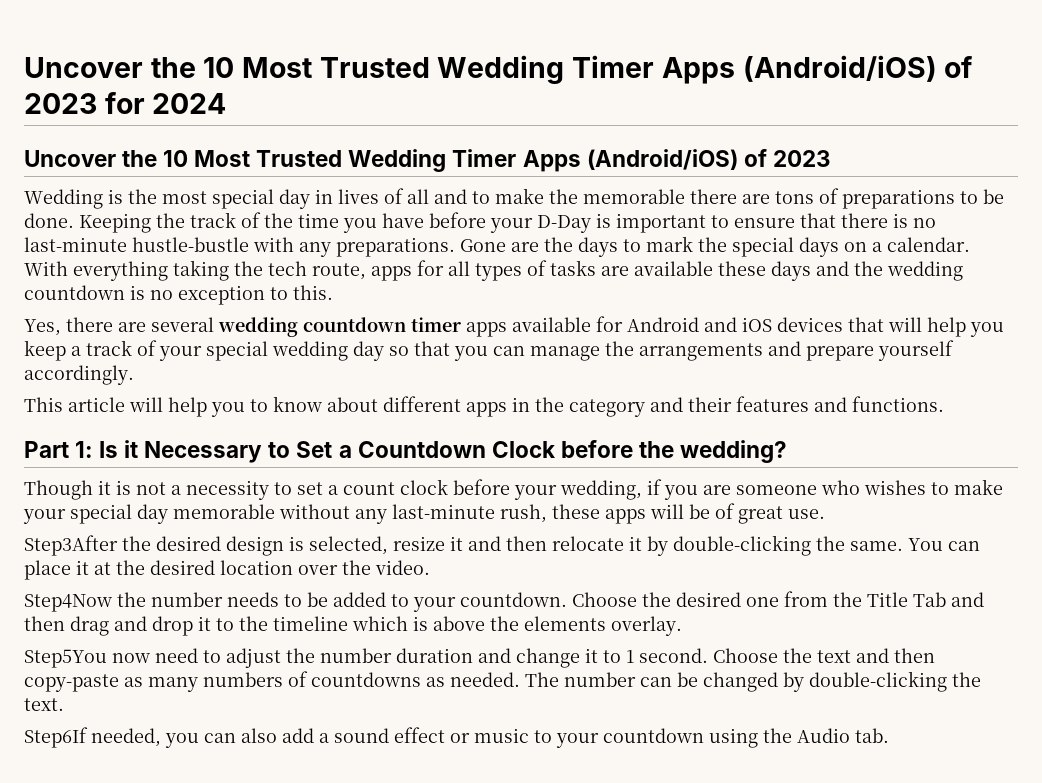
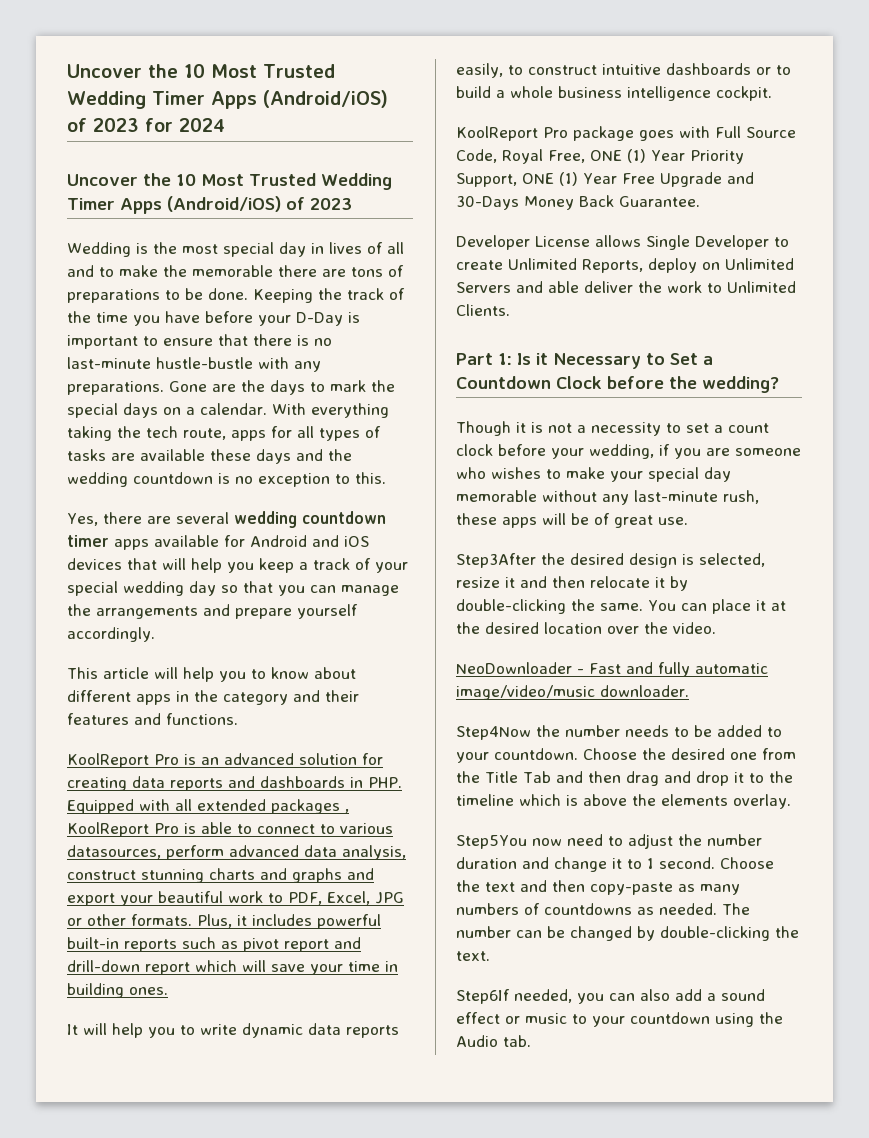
+ KoolReport Pro is an advanced solution for creating data reports and dashboards in PHP. Equipped with all extended packages , KoolReport Pro is able to connect to various datasources, perform advanced data analysis, construct stunning charts and graphs and export your beautiful work to PDF, Excel, JPG or other formats. Plus, it includes powerful built-in reports such as pivot report and drill-down report which will save your time in building ones.
+ It will help you to write dynamic data reports easily, to construct intuitive dashboards or to build a whole business intelligence cockpit.
+ KoolReport Pro package goes with Full Source Code, Royal Free, ONE (1) Year Priority Support, ONE (1) Year Free Upgrade and 30-Days Money Back Guarantee.
+ Developer License allows Single Developer to create Unlimited Reports, deploy on Unlimited Servers and able deliver the work to Unlimited Clients.
+ NeoDownloader - Fast and fully automatic image/video/music downloader.

